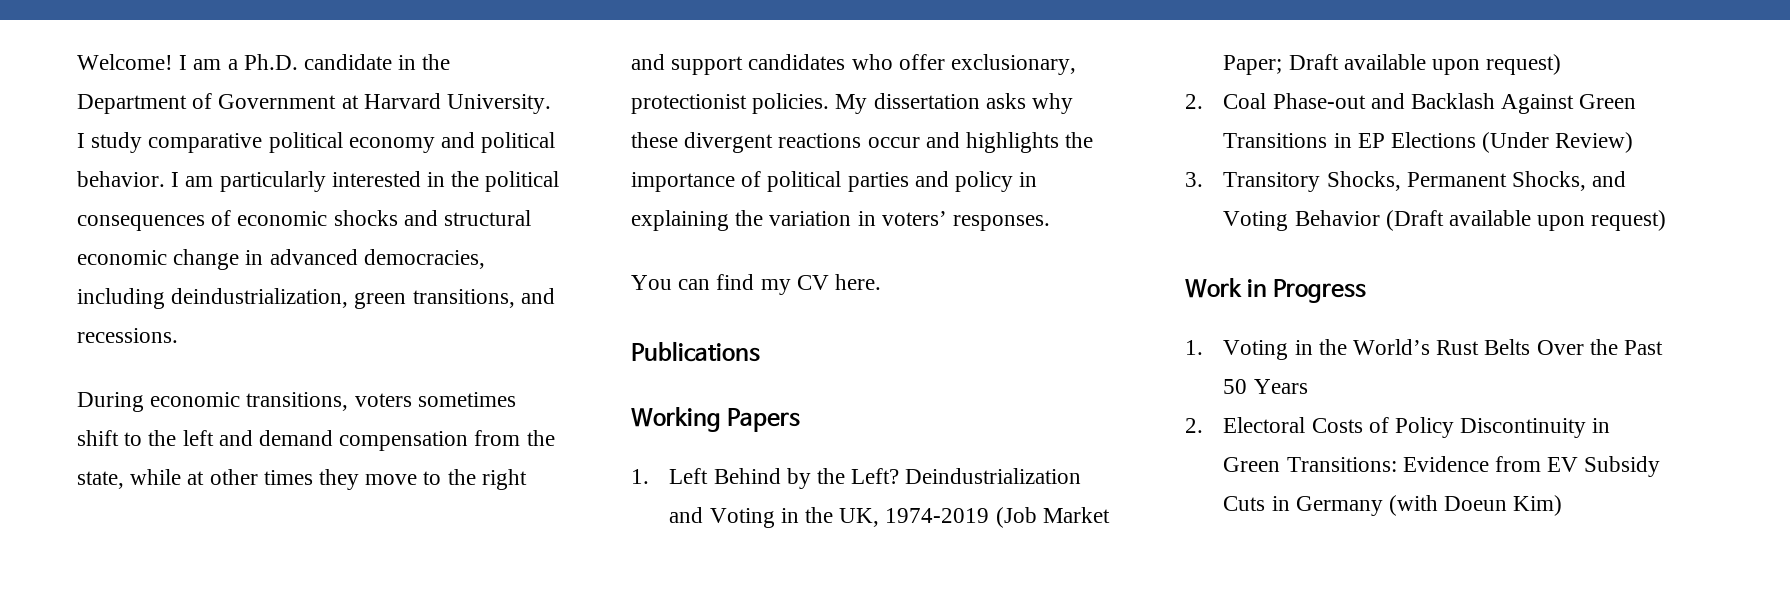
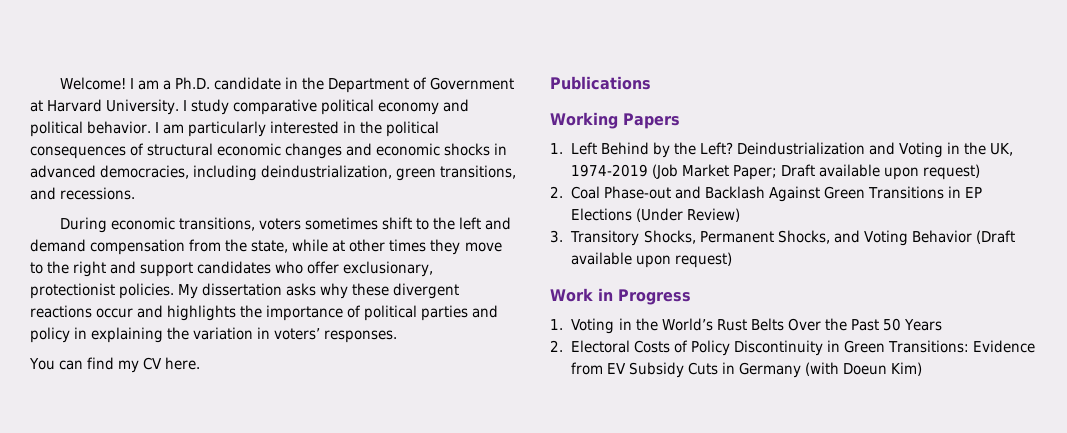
- I am particularly interested in the political consequences of economic shocks and structural economic change in advanced democracies, including deindustrialization, green transitions, and recessions.
+ I am particularly interested in the political consequences of structural economic changes and economic shocks in advanced democracies, including deindustrialization, green transitions, and recessions.

